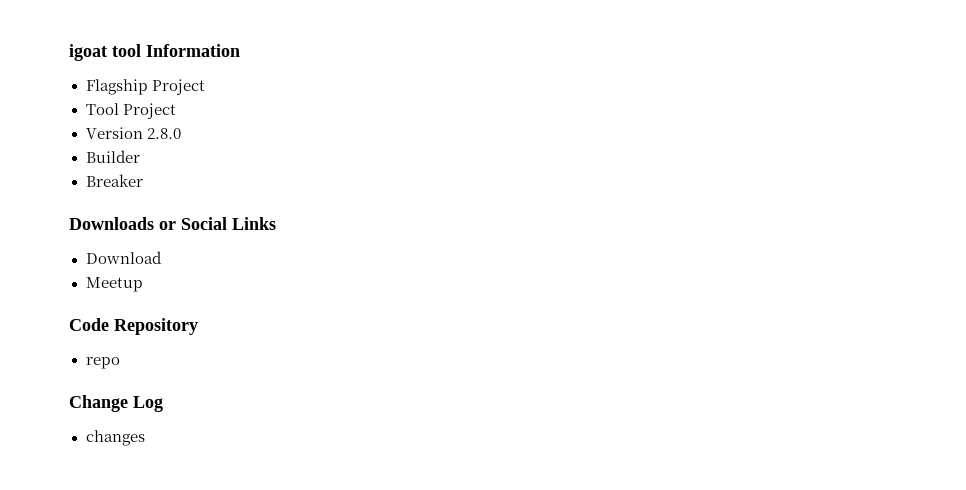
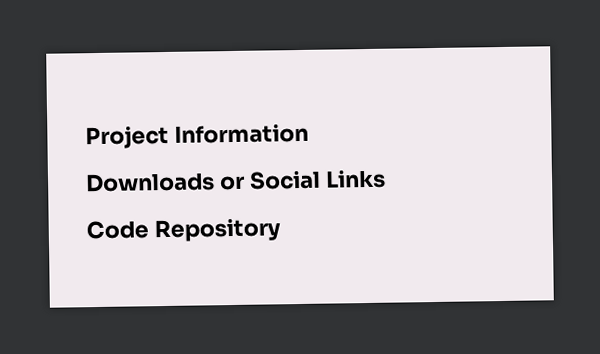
- igoat tool Information
+ Project Information
- Flagship Project
- Tool Project
- Version 2.8.0
- Builder
- Breaker
- Download
- Meetup
- repo
- Change Log
- changes

